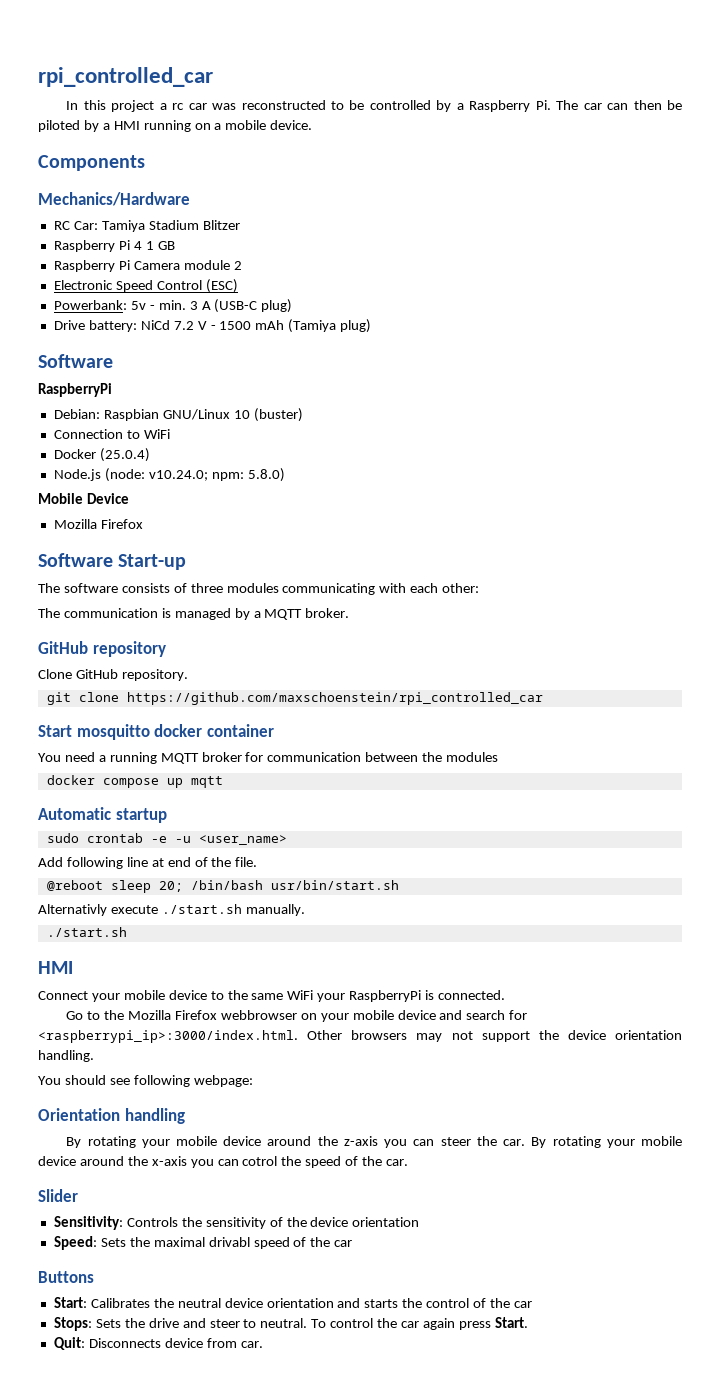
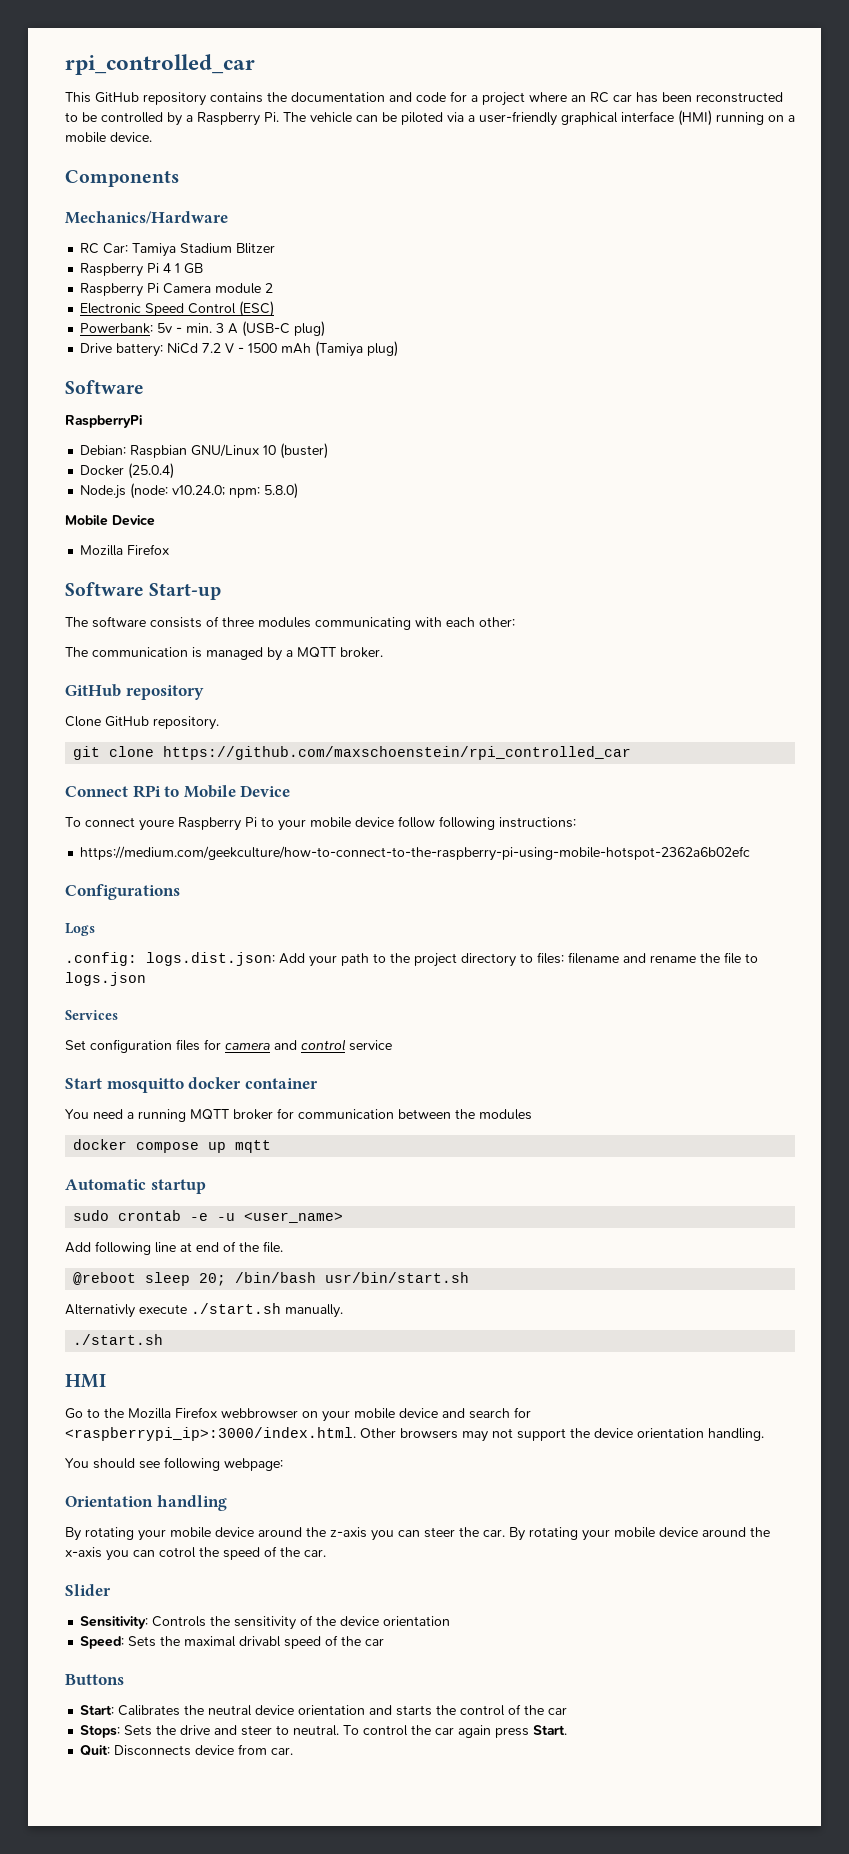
- In this project a rc car was reconstructed to be controlled by a Raspberry Pi. The car can then be piloted by a HMI running on a mobile device.
+ This GitHub repository contains the documentation and code for a project where an RC car has been reconstructed to be controlled by a Raspberry Pi. The vehicle can be piloted via a user-friendly graphical interface (HMI) running on a mobile device.
- Connection to WiFi
+ Connect RPi to Mobile Device
+ To connect youre Raspberry Pi to your mobile device follow following instructions:
+ https://medium.com/geekculture/how-to-connect-to-the-raspberry-pi-using-mobile-hotspot-2362a6b02efc
+ Configurations
+ Logs
+ .config: logs.dist.json: Add your path to the project directory to files: filename and rename the file to logs.json
+ Services
+ Set configuration files for camera and control service
- Connect your mobile device to the same WiFi your RaspberryPi is connected.

